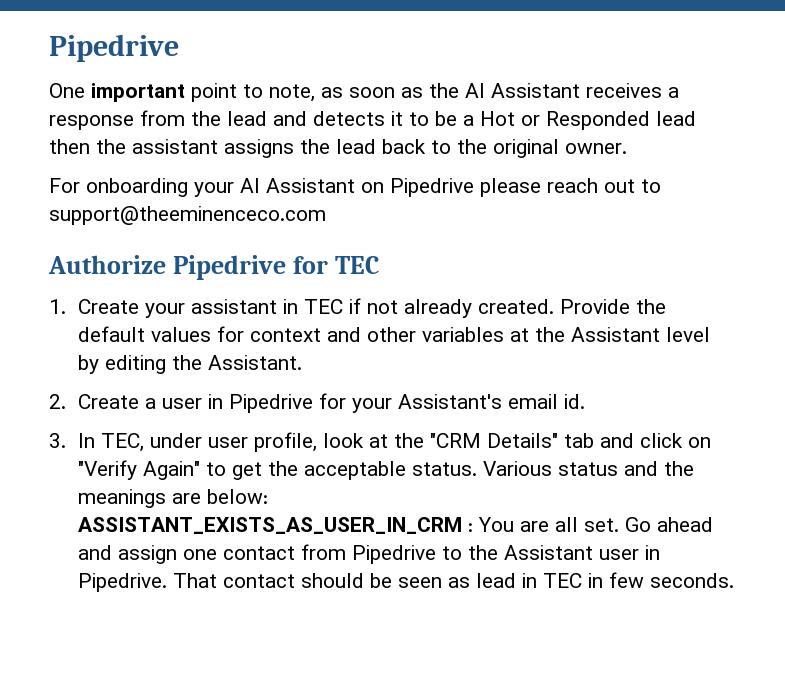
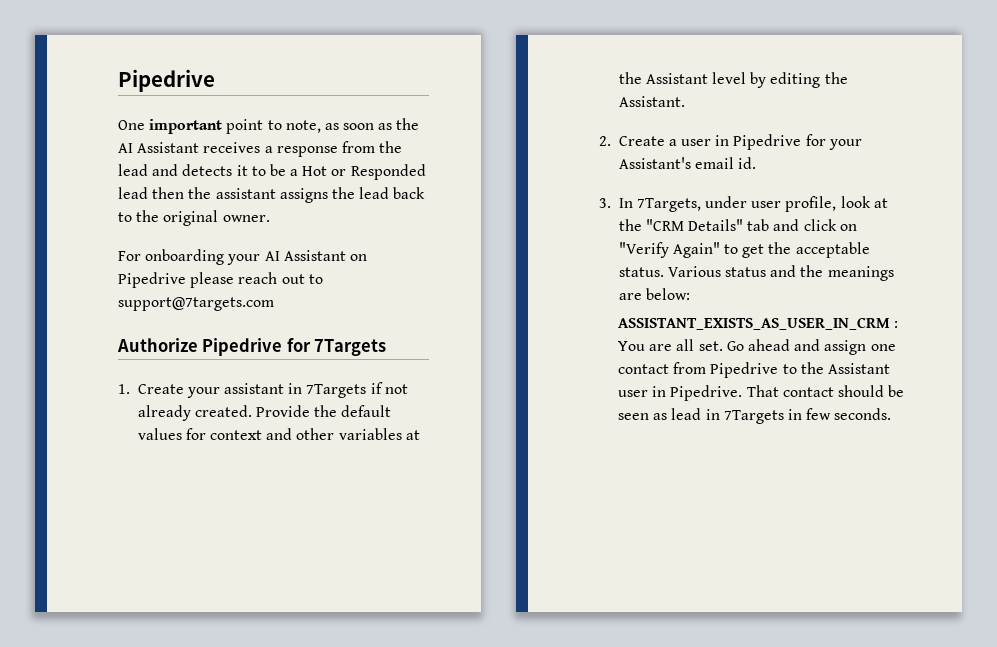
- For onboarding your AI Assistant on Pipedrive please reach out to support@theeminenceco.com
+ For onboarding your AI Assistant on Pipedrive please reach out to support@7targets.com
- Authorize Pipedrive for TEC
+ Authorize Pipedrive for 7Targets
- 1. Create your assistant in TEC if not already created.
+ 1. Create your assistant in 7Targets if not already created.
- 3. In TEC, under user profile, look at the "CRM Details" tab and click on "Verify Again" to get the acceptable status.
+ 3. In 7Targets, under user profile, look at the "CRM Details" tab and click on "Verify Again" to get the acceptable status.
- That contact should be seen as lead in TEC in few seconds.
+ That contact should be seen as lead in 7Targets in few seconds.

